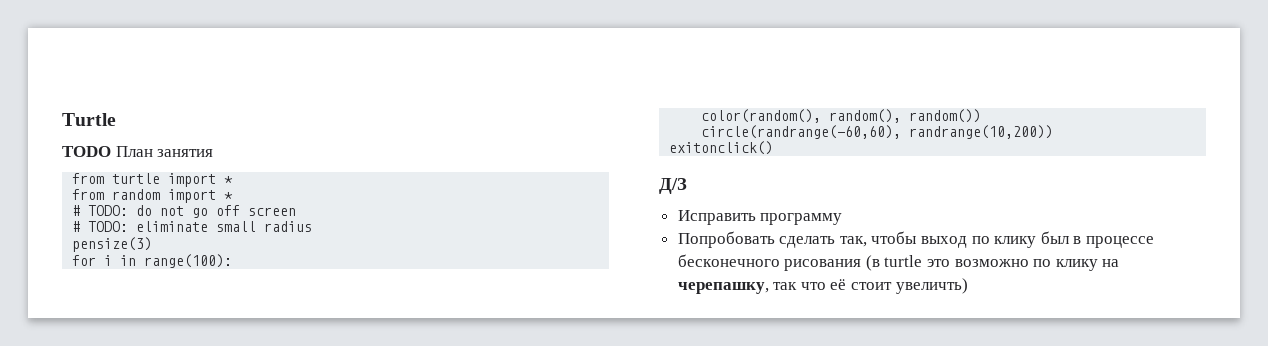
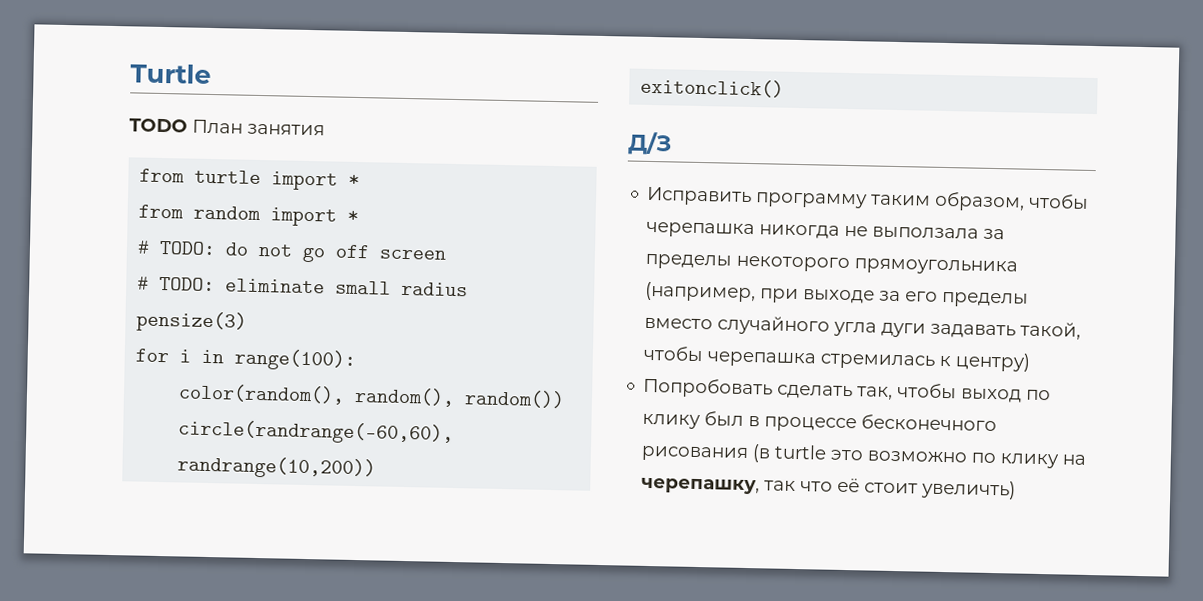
- Исправить программу
+ Исправить программу таким образом, чтобы черепашка никогда не выползала за пределы некоторого прямоугольника (например, при выходе за его пределы вместо случайного угла дуги задавать такой, чтобы черепашка стремилась к центру)

